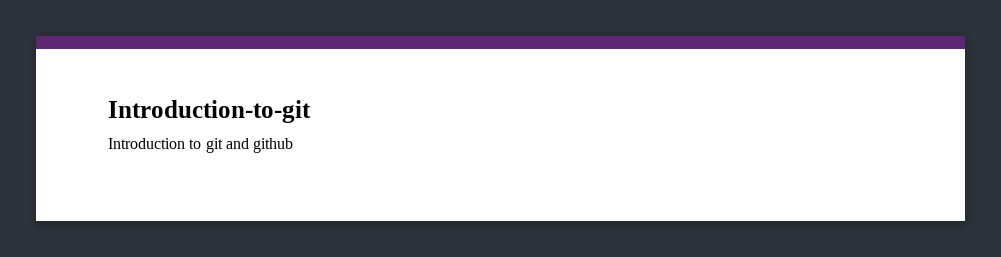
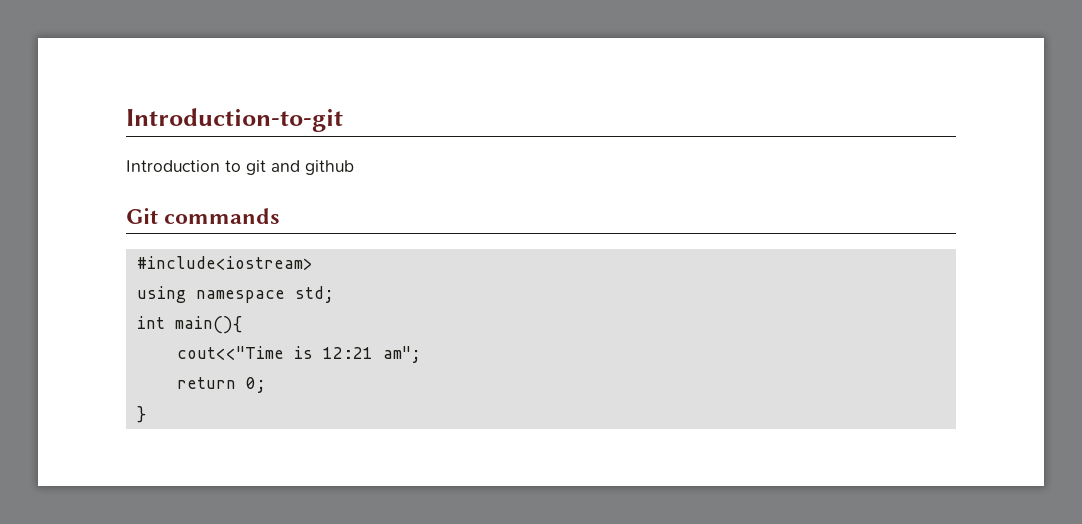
+ Git commands
+ #include<iostream>
+ using namespace std;
+ int main(){
+ cout<<"Time is 12:21 am";
+ return 0;
+ }

